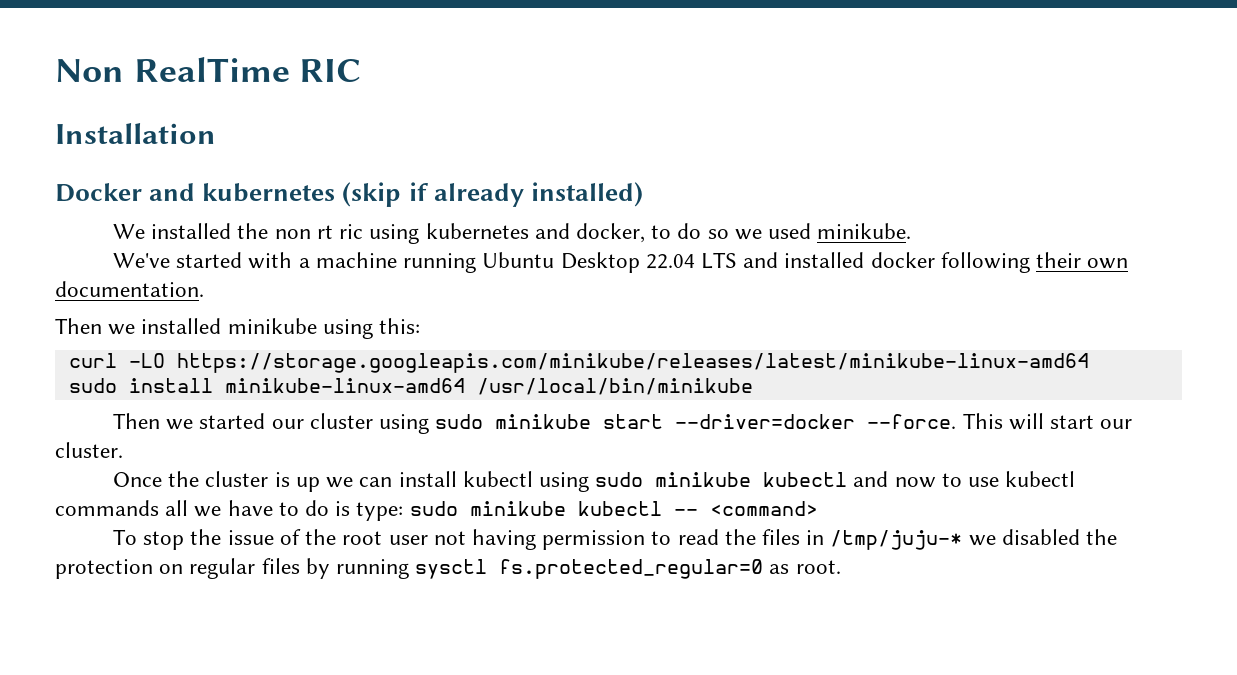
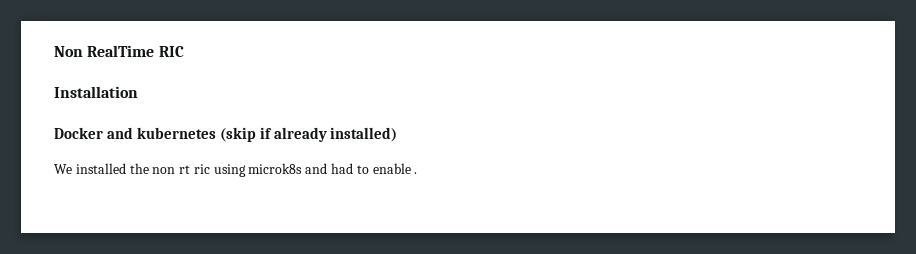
- We installed the non rt ric using kubernetes and docker, to do so we used minikube.
- We've started with a machine running Ubuntu Desktop 22.04 LTS and installed docker following their own documentation.
- Then we installed minikube using this:
- curl -LO https://storage.googleapis.com/minikube/releases/latest/minikube-linux-amd64
- sudo install minikube-linux-amd64 /usr/local/bin/minikube
- Then we started our cluster using sudo minikube start --driver=docker --force. This will start our cluster.
- Once the cluster is up we can install kubectl using sudo minikube kubectl and now to use kubectl commands all we have to do is type: sudo minikube kubectl -- <command>
- To stop the issue of the root user not having permission to read the files in /tmp/juju-* we disabled the protection on regular files by running sysctl fs.protected_regular=0 as root.
+ We installed the non rt ric using microk8s and had to enable .

